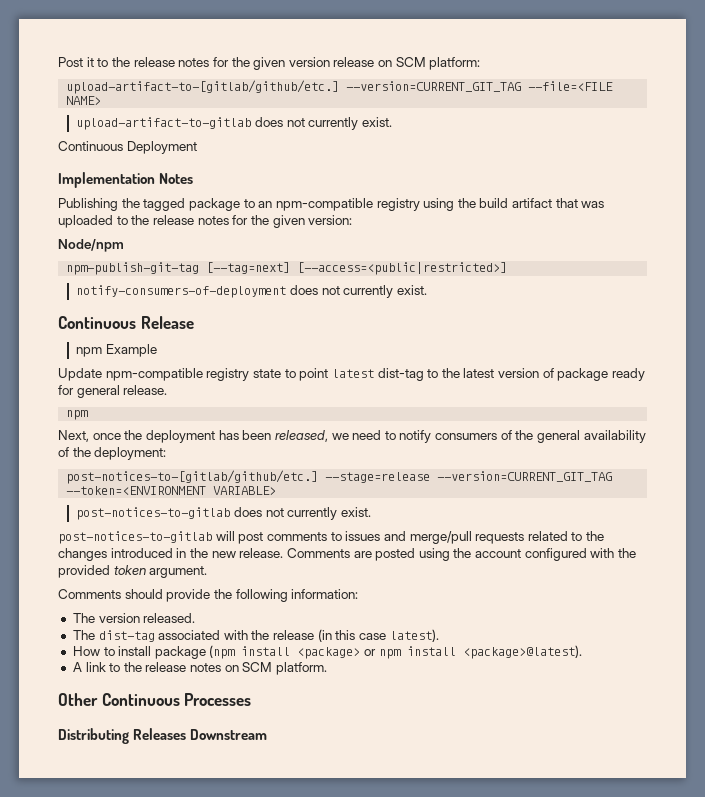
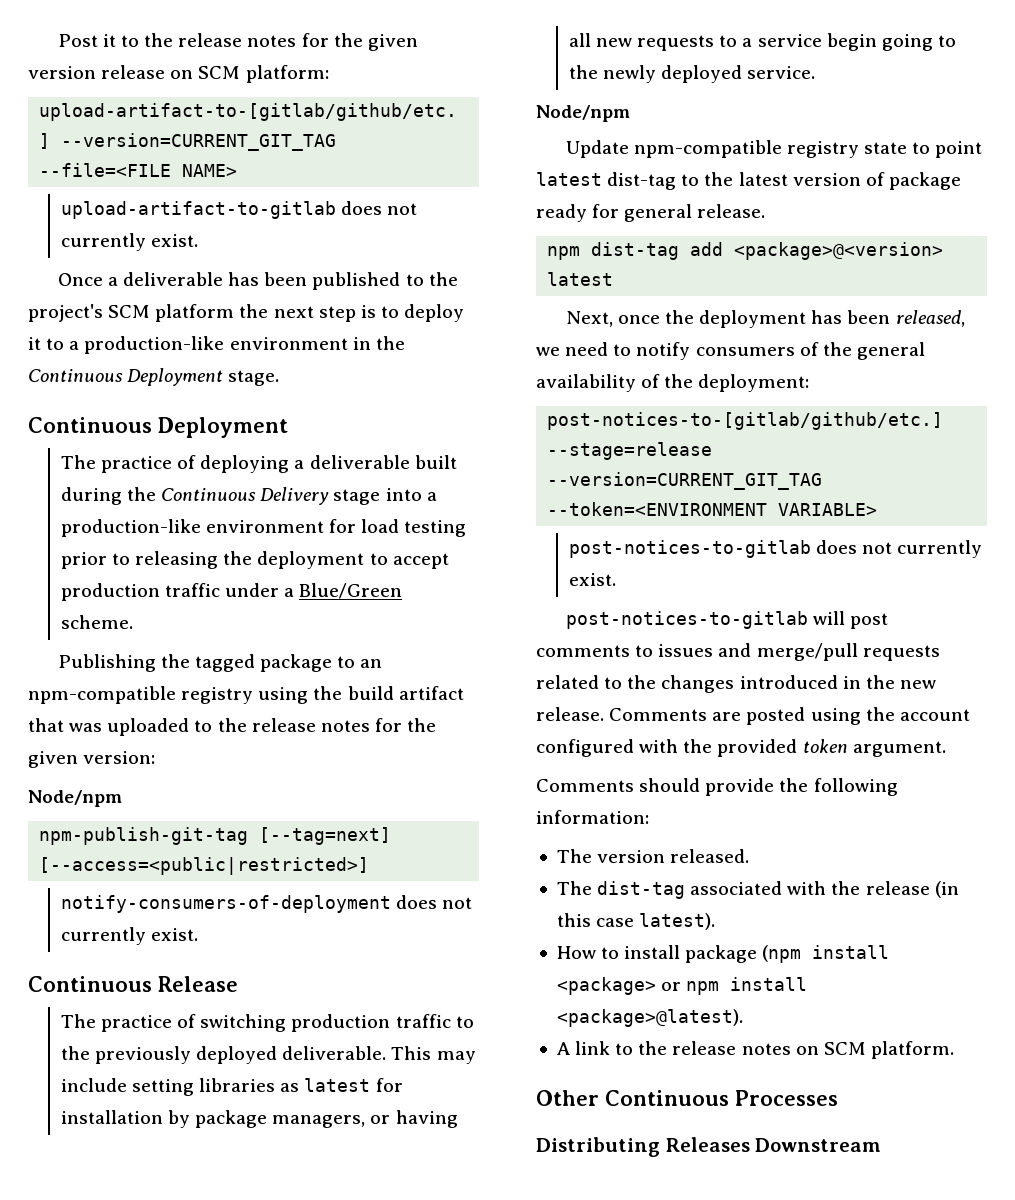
+ Once a deliverable has been published to the project's SCM platform the next step is to deploy it to a production-like environment in the Continuous Deployment stage.
  Continuous Deployment
- Implementation Notes
+ The practice of deploying a deliverable built during the Continuous Delivery stage into a production-like environment for load testing prior to releasing the deployment to accept production traffic under a Blue/Green scheme.
- npm Example
+ The practice of switching production traffic to the previously deployed deliverable. This may include setting libraries as latest for installation by package managers, or having all new requests to a service begin going to the newly deployed service.
+ Node/npm
  Update npm-compatible registry state to point latest dist-tag to the latest version of package ready for general release.
- npm
+ npm dist-tag add <package>@<version> latest

